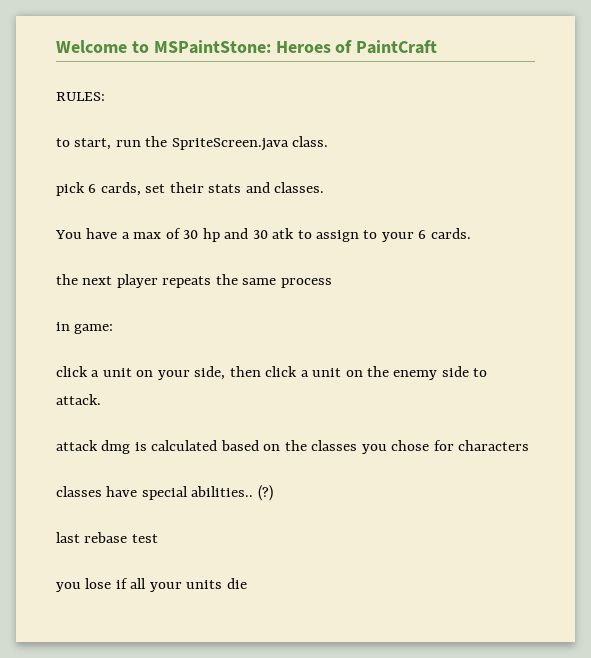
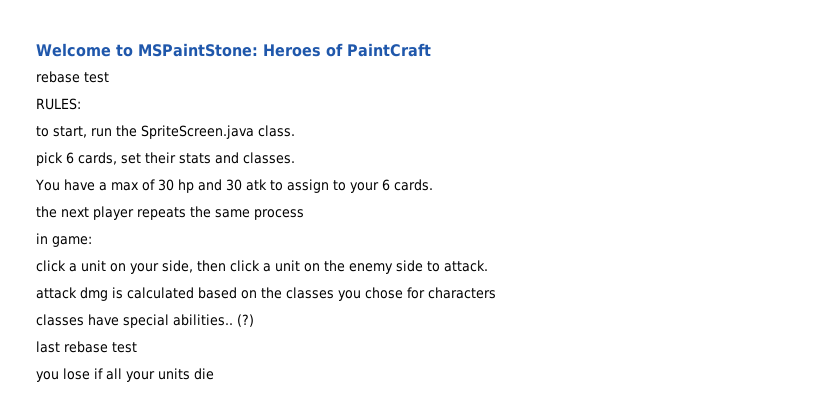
  Welcome to MSPaintStone: Heroes of PaintCraft
+ rebase test

